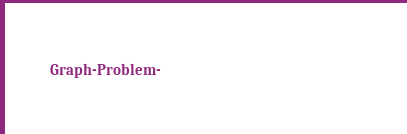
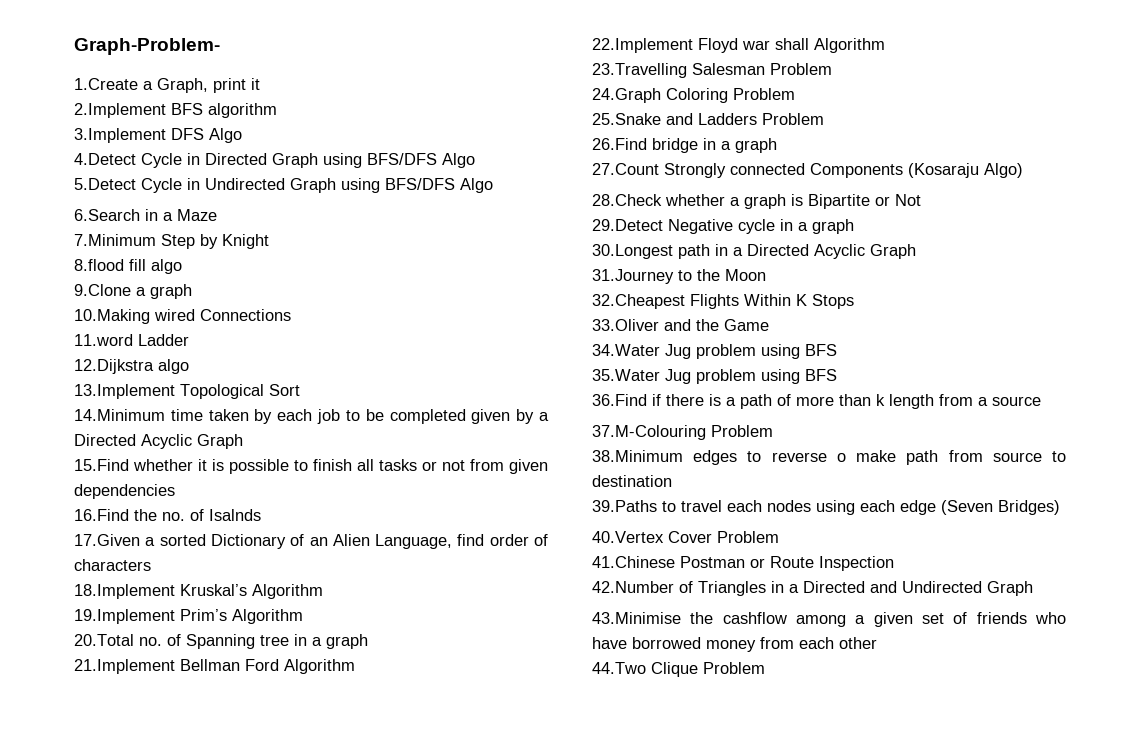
+ 1.Create a Graph, print it
+ 2.Implement BFS algorithm
+ 3.Implement DFS Algo
+ 4.Detect Cycle in Directed Graph using BFS/DFS Algo
+ 5.Detect Cycle in Undirected Graph using BFS/DFS Algo
+ 6.Search in a Maze
+ 7.Minimum Step by Knight
+ 8.flood fill algo
+ 9.Clone a graph
+ 10.Making wired Connections
+ 11.word Ladder
+ 12.Dijkstra algo
+ 13.Implement Topological Sort
+ 14.Minimum time taken by each job to be completed given by a Directed Acyclic Graph
+ 15.Find whether it is possible to finish all tasks or not from given dependencies
+ 16.Find the no. of Isalnds
+ 17.Given a sorted Dictionary of an Alien Language, find order of characters
+ 18.Implement Kruskal’s Algorithm
+ 19.Implement Prim’s Algorithm
+ 20.Total no. of Spanning tree in a graph
+ 21.Implement Bellman Ford Algorithm
+ 22.Implement Floyd war shall Algorithm
+ 23.Travelling Salesman Problem
+ 24.Graph Coloring Problem
+ 25.Snake and Ladders Problem
+ 26.Find bridge in a graph
+ 27.Count Strongly connected Components (Kosaraju Algo)
+ 28.Check whether a graph is Bipartite or Not
+ 29.Detect Negative cycle in a graph
+ 30.Longest path in a Directed Acyclic Graph
+ 31.Journey to the Moon
+ 32.Cheapest Flights Within K Stops
+ 33.Oliver and the Game
+ 34.Water Jug problem using BFS
+ 35.Water Jug problem using BFS
+ 36.Find if there is a path of more than k length from a source
+ 37.M-Colouring Problem
+ 38.Minimum edges to reverse o make path from source to destination
+ 39.Paths to travel each nodes using each edge (Seven Bridges)
+ 40.Vertex Cover Problem
+ 41.Chinese Postman or Route Inspection
+ 42.Number of Triangles in a Directed and Undirected Graph
+ 43.Minimise the cashflow among a given set of friends who have borrowed money from each other
+ 44.Two Clique Problem

